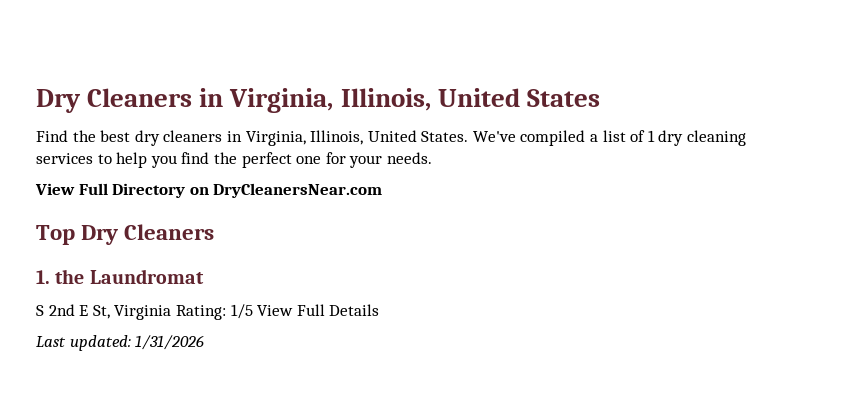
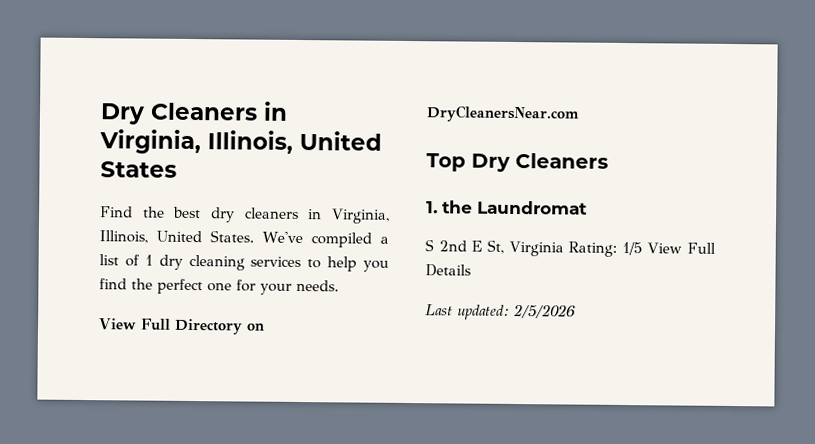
- Last updated: 1/31/2026
+ Last updated: 2/5/2026

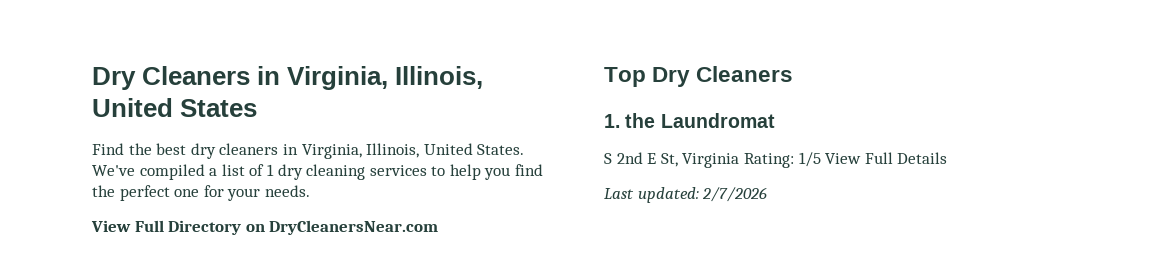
- Last updated: 2/5/2026
+ Last updated: 2/7/2026

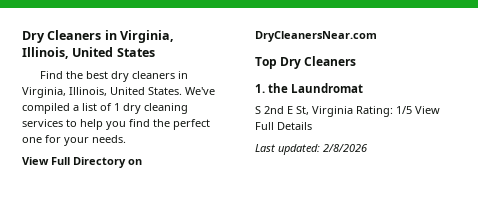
- Last updated: 2/7/2026
+ Last updated: 2/8/2026

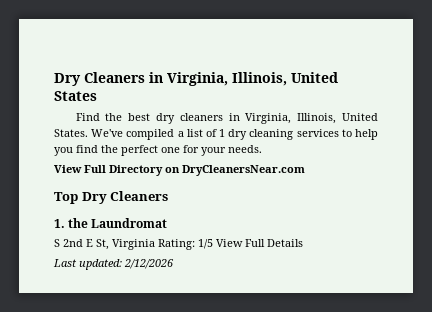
- Last updated: 2/8/2026
+ Last updated: 2/12/2026

